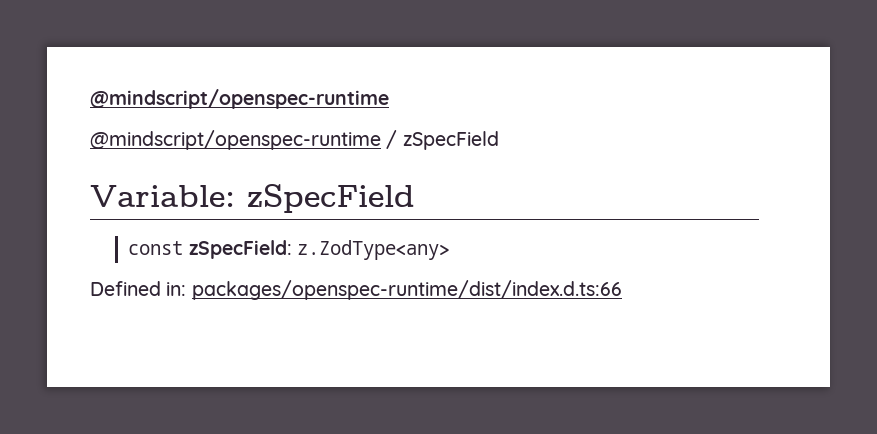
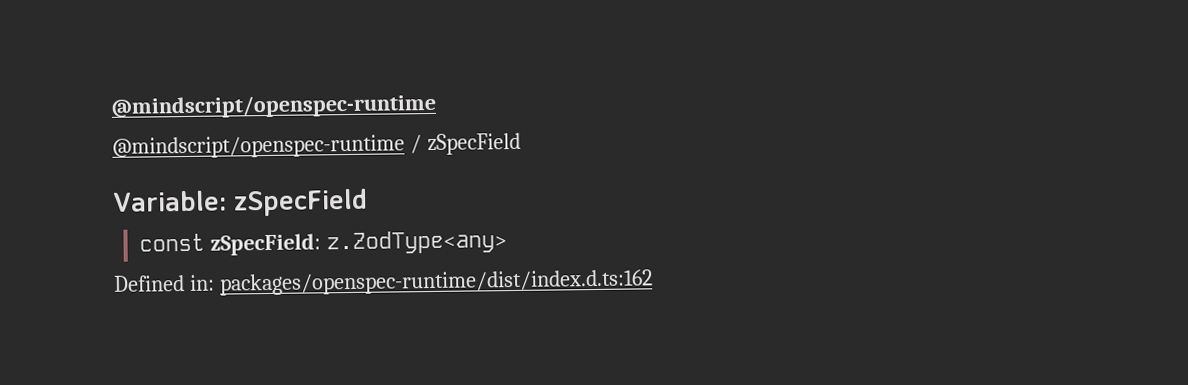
- Defined in: packages/openspec-runtime/dist/index.d.ts:66
+ Defined in: packages/openspec-runtime/dist/index.d.ts:162

